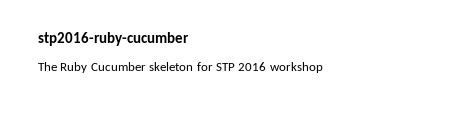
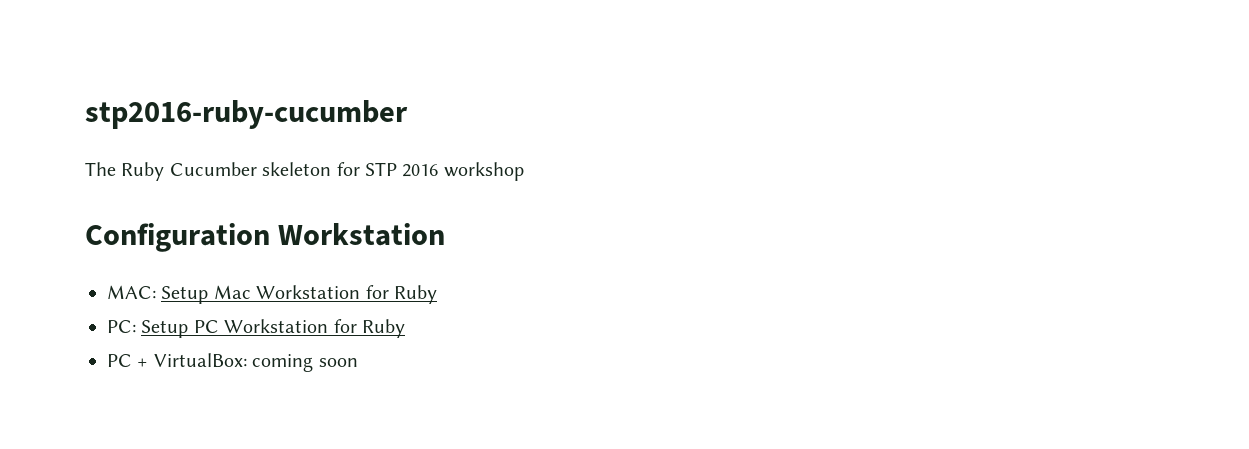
+ Configuration Workstation
+ MAC: Setup Mac Workstation for Ruby
+ PC: Setup PC Workstation for Ruby
+ PC + VirtualBox: coming soon

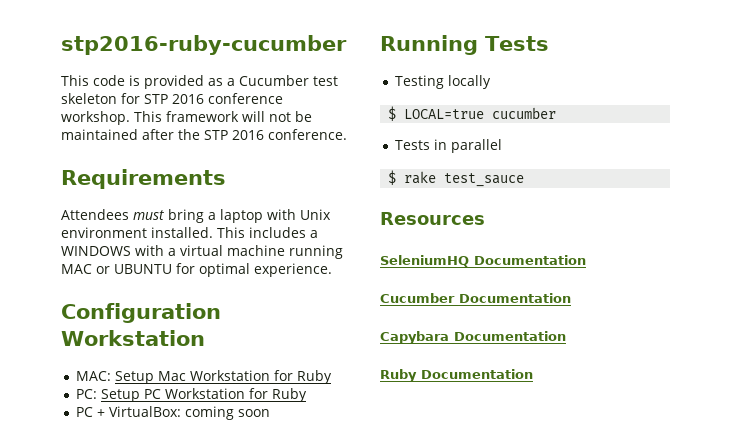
- The Ruby Cucumber skeleton for STP 2016 workshop
+ This code is provided as a Cucumber test skeleton for STP 2016 conference workshop. This framework will not be maintained after the STP 2016 conference.
+ Requirements
+ Attendees must bring a laptop with Unix environment installed. This includes a WINDOWS with a virtual machine running MAC or UBUNTU for optimal experience.
+ Running Tests
+ Testing locally
+ $ LOCAL=true cucumber
+ Tests in parallel
+ $ rake test_sauce
+ Resources
+ SeleniumHQ Documentation
+ Cucumber Documentation
+ Capybara Documentation
+ Ruby Documentation

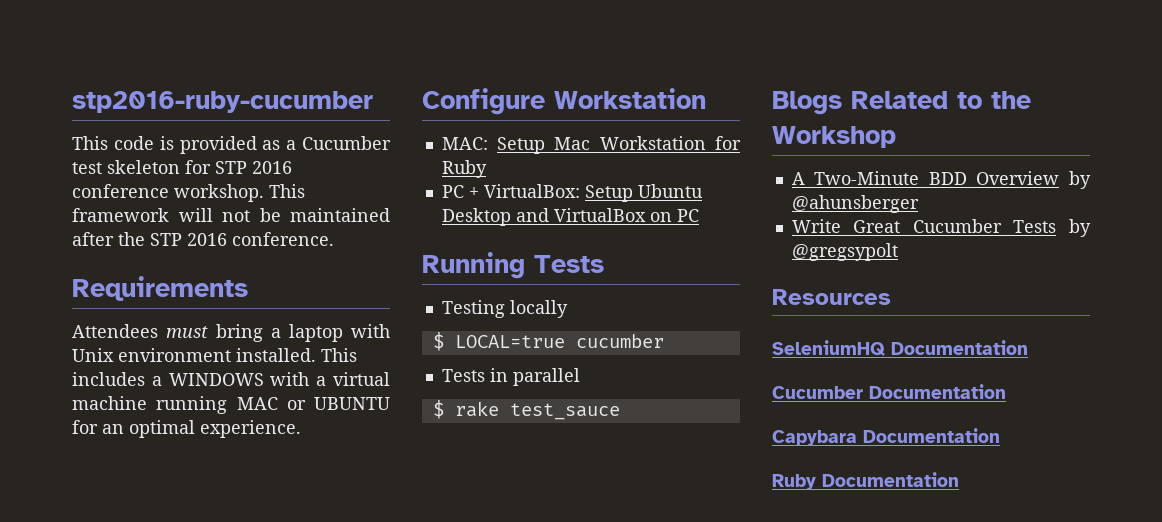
- This includes a WINDOWS with a virtual machine running MAC or UBUNTU for optimal experience.
+ This includes a WINDOWS with a virtual machine running MAC or UBUNTU for an optimal experience.
- Configuration Workstation
+ Configure Workstation
- PC: Setup PC Workstation for Ruby
- PC + VirtualBox: coming soon
+ PC + VirtualBox: Setup Ubuntu Desktop and VirtualBox on PC
+ Blogs Related to the Workshop
+ A Two-Minute BDD Overview by @ahunsberger
+ Write Great Cucumber Tests by @gregsypolt

